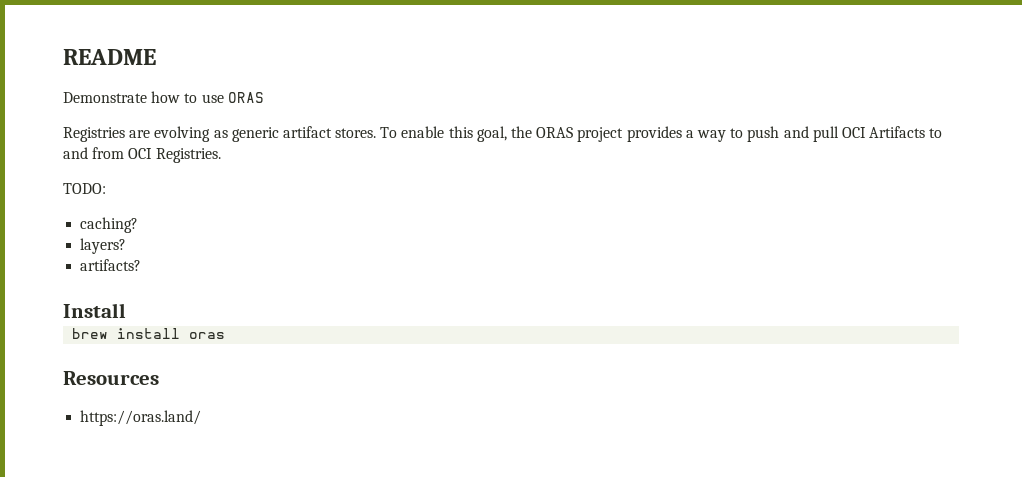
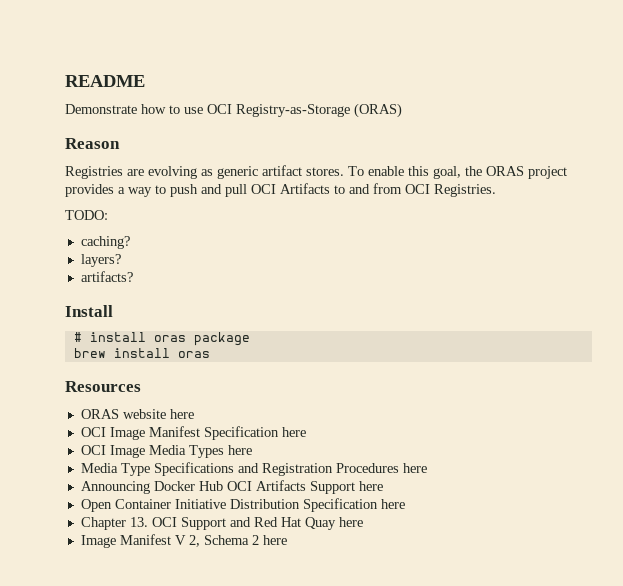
- Demonstrate how to use ORAS
+ Demonstrate how to use OCI Registry-as-Storage (ORAS)
+ Reason
+ # install oras package
- https://oras.land/
+ ORAS website here
+ OCI Image Manifest Specification here
+ OCI Image Media Types here
+ Media Type Specifications and Registration Procedures here
+ Announcing Docker Hub OCI Artifacts Support here
+ Open Container Initiative Distribution Specification here
+ Chapter 13. OCI Support and Red Hat Quay here
+ Image Manifest V 2, Schema 2 here

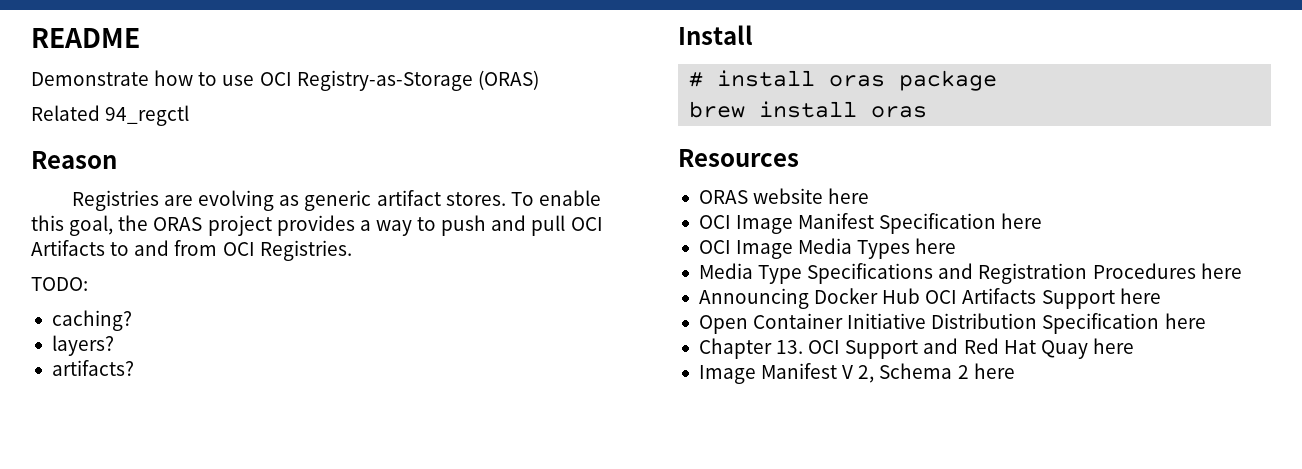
+ Related 94_regctl

